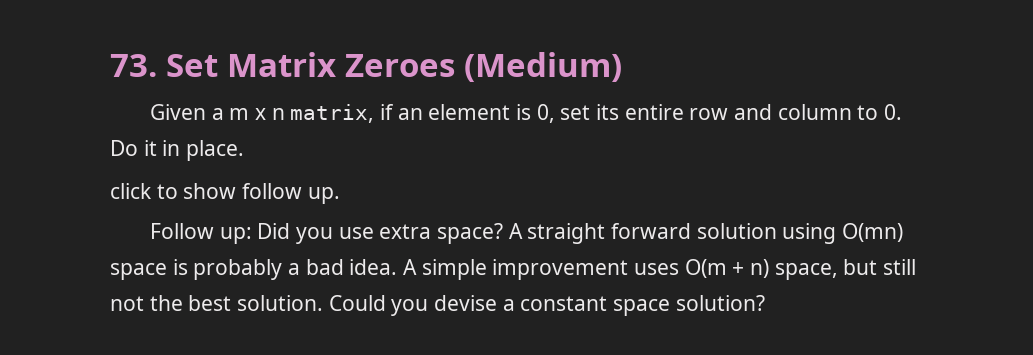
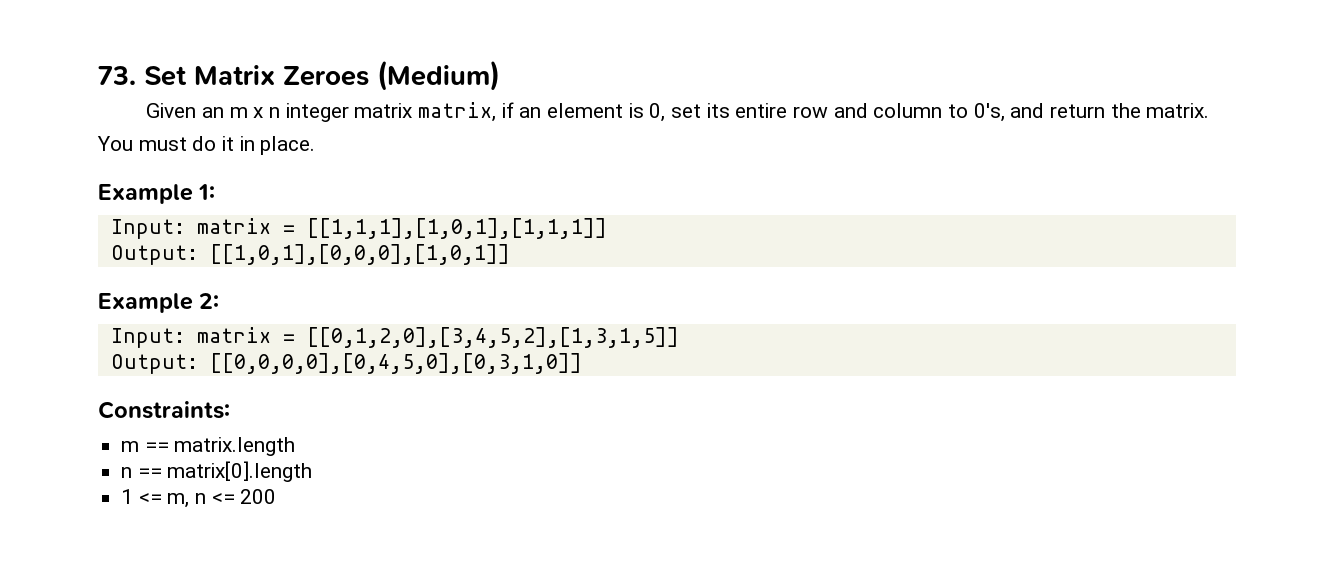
- Given a m x n matrix, if an element is 0, set its entire row and column to 0. Do it in place.
- click to show follow up.
- Follow up: Did you use extra space? A straight forward solution using O(mn) space is probably a bad idea. A simple improvement uses O(m + n) space, but still not the best solution. Could you devise a constant space solution?
+ Given an m x n integer matrix matrix, if an element is 0, set its entire row and column to 0's, and return the matrix.
+ You must do it in place.
+ Example 1:
+ Input: matrix = [[1,1,1],[1,0,1],[1,1,1]]
+ Output: [[1,0,1],[0,0,0],[1,0,1]]
+ Example 2:
+ Input: matrix = [[0,1,2,0],[3,4,5,2],[1,3,1,5]]
+ Output: [[0,0,0,0],[0,4,5,0],[0,3,1,0]]
+ Constraints:
+ m == matrix.length
+ n == matrix[0].length
+ 1 <= m, n <= 200

